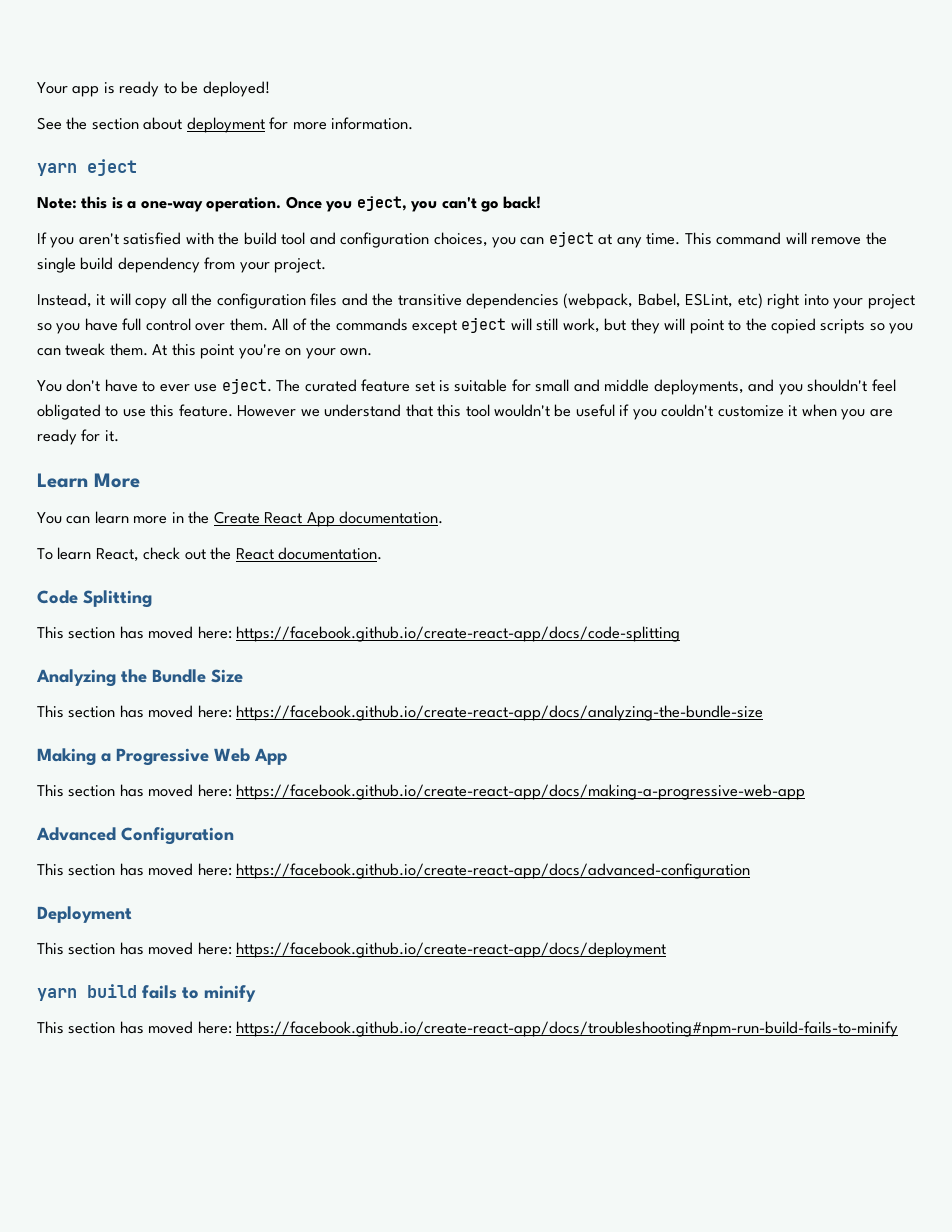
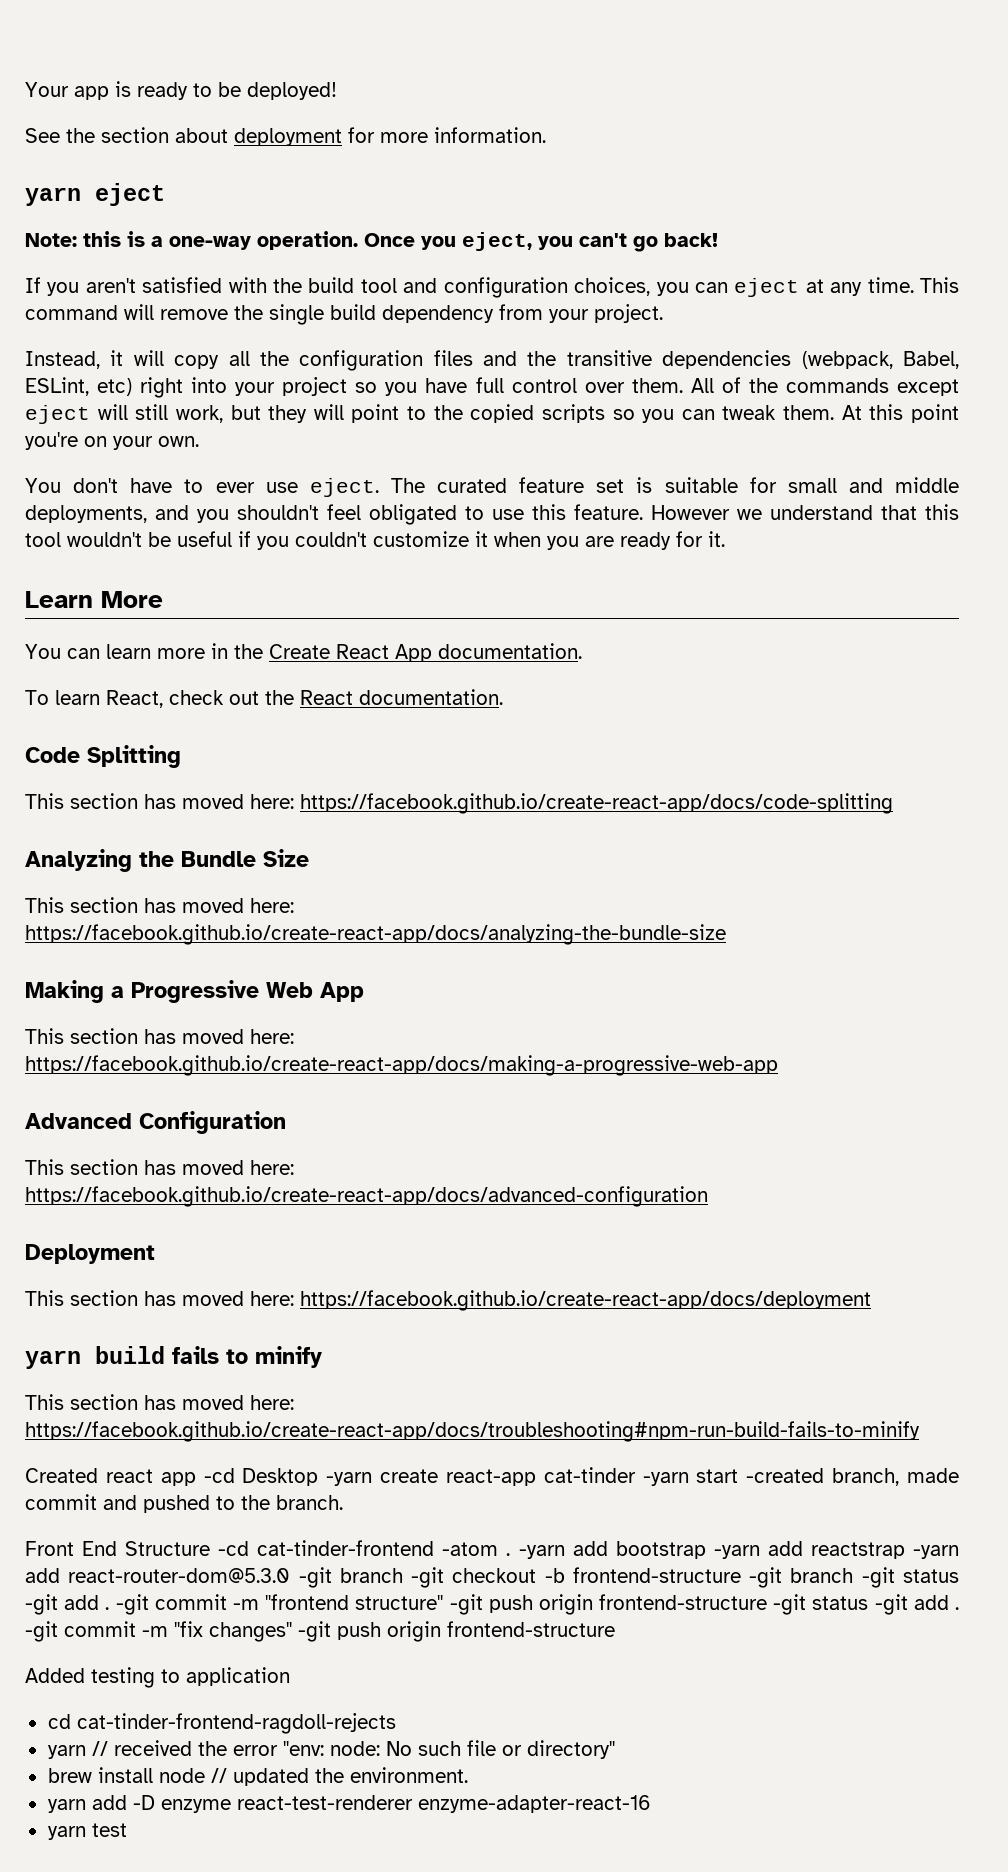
+ Created react app -cd Desktop -yarn create react-app cat-tinder -yarn start -created branch, made commit and pushed to the branch.
+ Front End Structure -cd cat-tinder-frontend -atom . -yarn add bootstrap -yarn add reactstrap -yarn add react-router-dom@5.3.0 -git branch -git checkout -b frontend-structure -git branch -git status -git add . -git commit -m "frontend structure" -git push origin frontend-structure -git status -git add . -git commit -m "fix changes" -git push origin frontend-structure
+ Added testing to application
+ cd cat-tinder-frontend-ragdoll-rejects
+ yarn // received the error "env: node: No such file or directory"
+ brew install node // updated the environment.
+ yarn add -D enzyme react-test-renderer enzyme-adapter-react-16
+ yarn test

